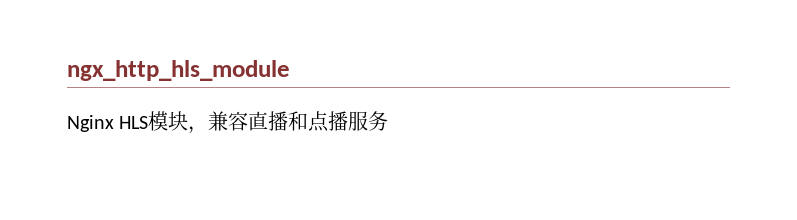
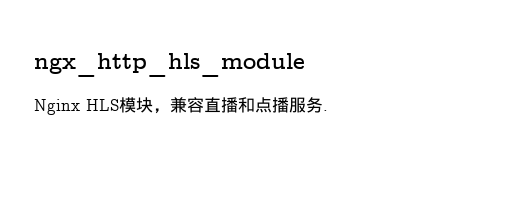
- Nginx HLS模块，兼容直播和点播服务
+ Nginx HLS模块，兼容直播和点播服务.

